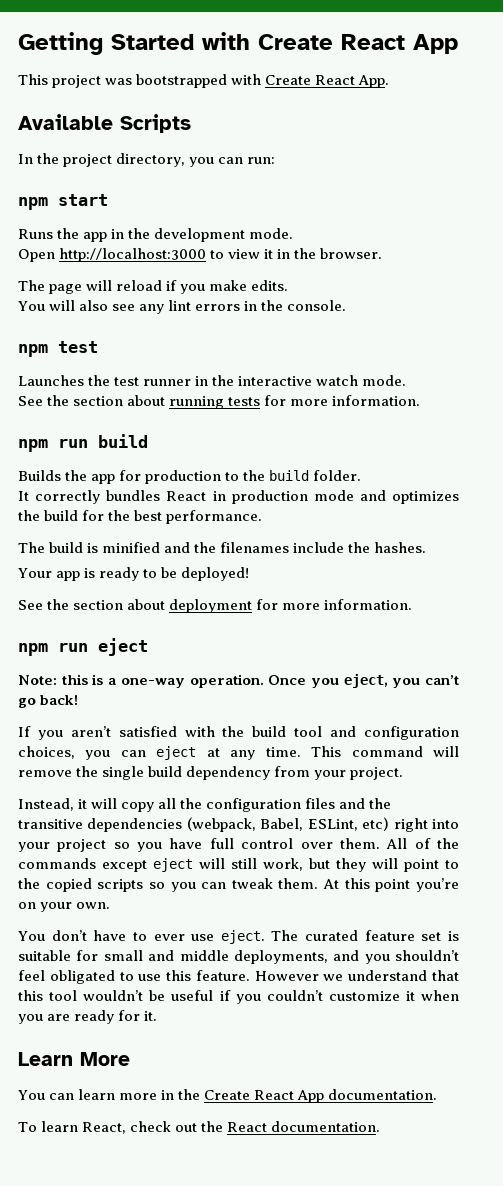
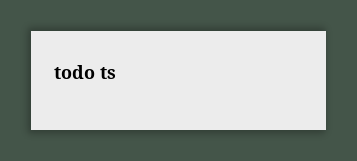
- Getting Started with Create React App
- This project was bootstrapped with Create React App.
- Available Scripts
- In the project directory, you can run:
- npm start
- Runs the app in the development mode.
- Open http://localhost:3000 to view it in the browser.
- The page will reload if you make edits.
- You will also see any lint errors in the console.
- npm test
- Launches the test runner in the interactive watch mode.
- See the section about running tests for more information.
- npm run build
- Builds the app for production to the build folder.
- It correctly bundles React in production mode and optimizes the build for the best performance.
- The build is minified and the filenames include the hashes.
- Your app is ready to be deployed!
- See the section about deployment for more information.
- npm run eject
- Note: this is a one-way operation. Once you eject, you can’t go back!
- If you aren’t satisfied with the build tool and configuration choices, you can eject at any time. This command will remove the single build dependency from your project.
- Instead, it will copy all the configuration files and the transitive dependencies (webpack, Babel, ESLint, etc) right into your project so you have full control over them. All of the commands except eject will still work, but they will point to the copied scripts so you can tweak them. At this point you’re on your own.
- You don’t have to ever use eject. The curated feature set is suitable for small and middle deployments, and you shouldn’t feel obligated to use this feature. However we understand that this tool wouldn’t be useful if you couldn’t customize it when you are ready for it.
- Learn More
- You can learn more in the Create React App documentation.
- To learn React, check out the React documentation.
+ todo ts

